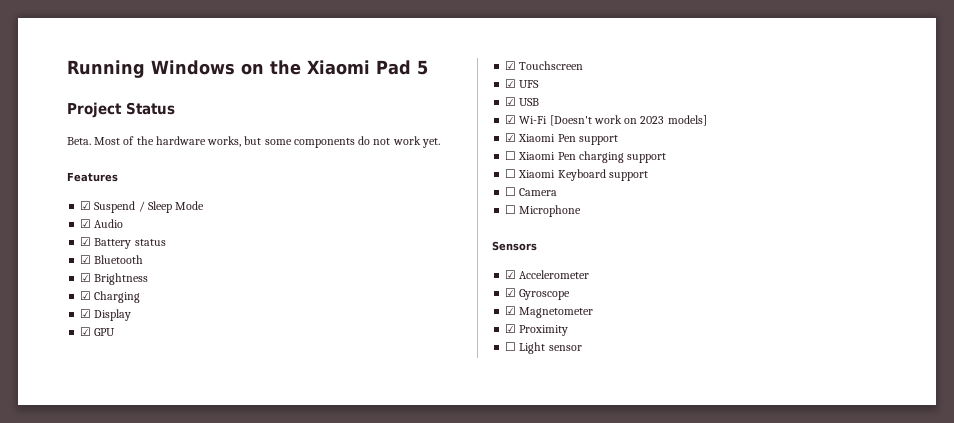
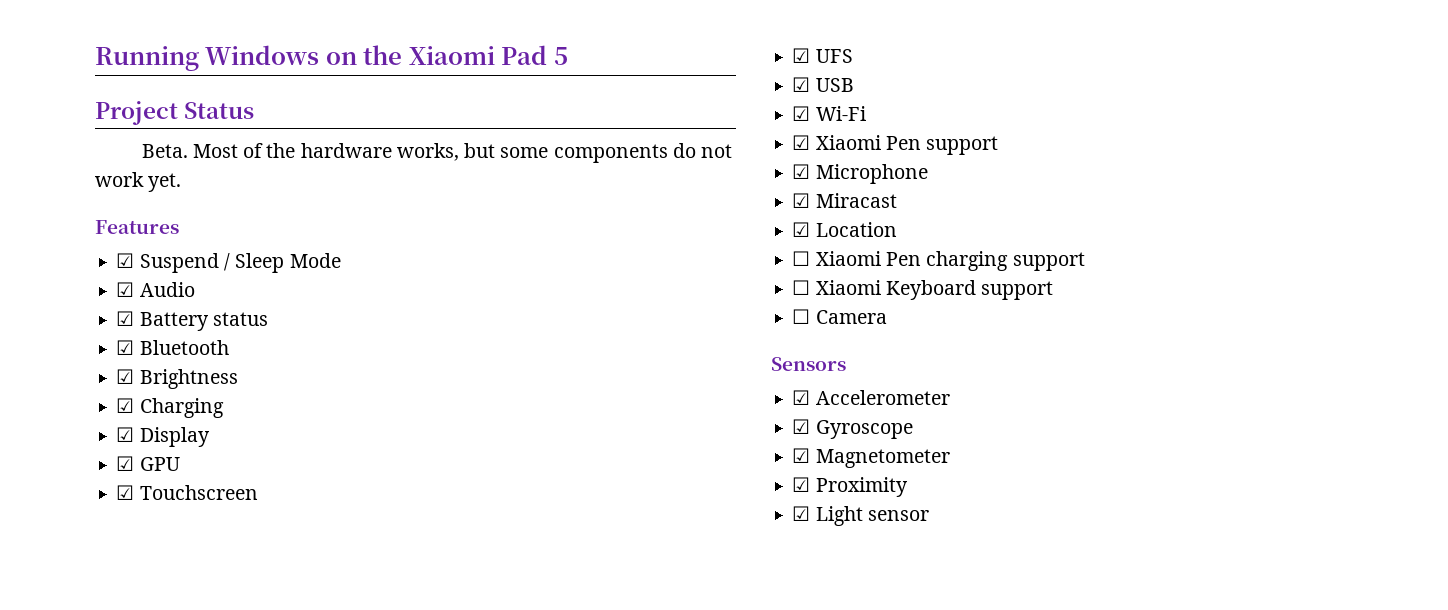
- ☑ Wi-Fi [Doesn't work on 2023 models]
+ ☑ Wi-Fi
+ ☑ Microphone
+ ☑ Miracast
+ ☑ Location
- ☐ Microphone
- ☐ Light sensor
+ ☑ Light sensor

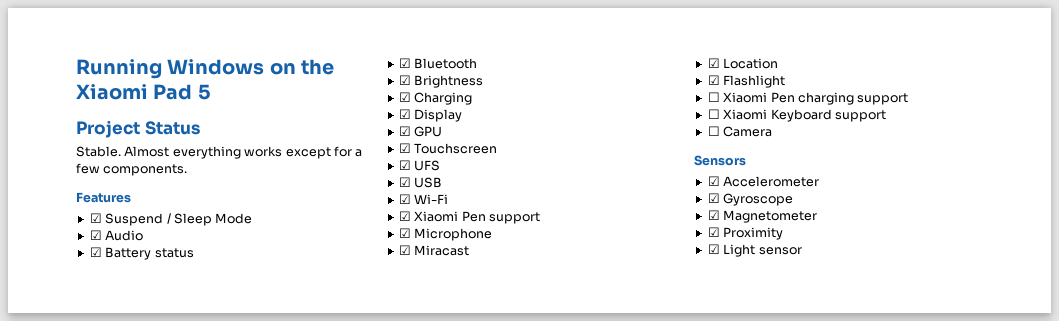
- Beta. Most of the hardware works, but some components do not work yet.
+ Stable. Almost everything works except for a few components.
+ ☑ Flashlight

